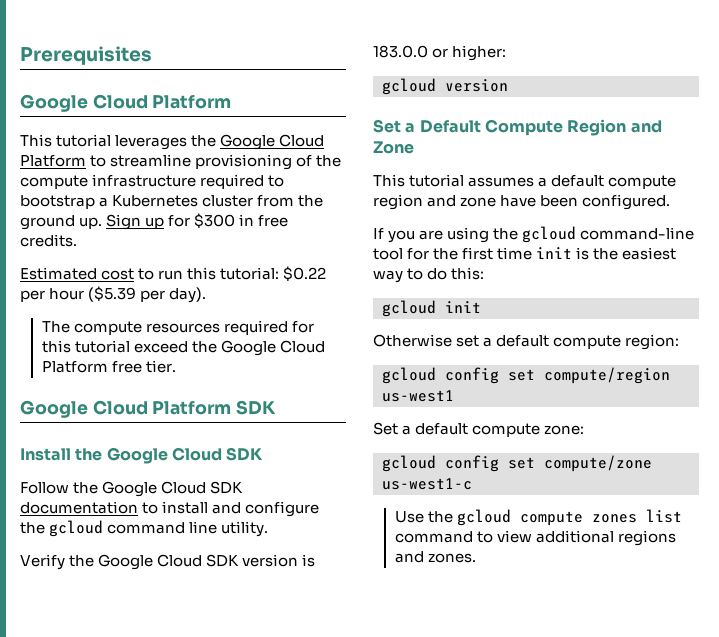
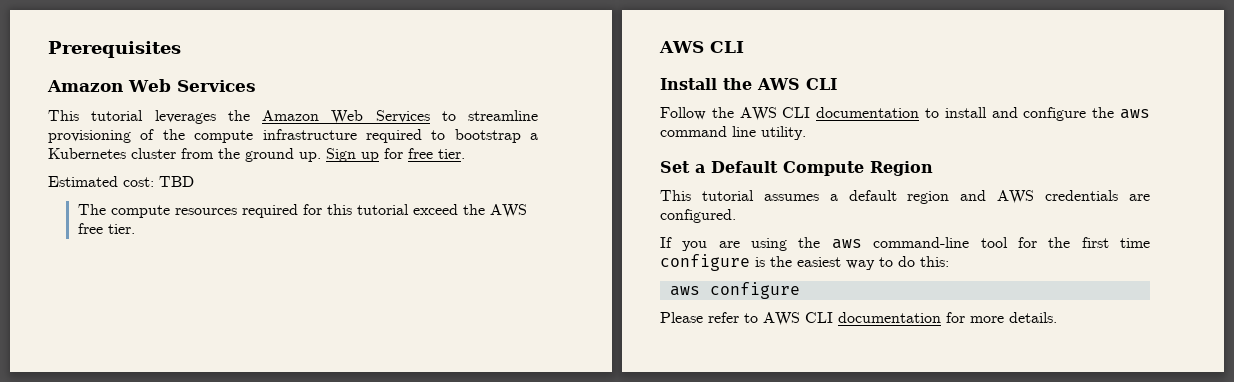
  Prerequisites
- Google Cloud Platform
+ Amazon Web Services
- This tutorial leverages the Google Cloud Platform to streamline provisioning of the compute infrastructure required to bootstrap a Kubernetes cluster from the ground up.
+ This tutorial leverages the Amazon Web Services to streamline provisioning of the compute infrastructure required to bootstrap a Kubernetes cluster from the ground up.
- Sign up for $300 in free credits.
- Estimated cost to run this tutorial: $0.22 per hour ($5.39 per day).
+ Sign up for free tier.
+ Estimated cost: TBD
- The compute resources required for this tutorial exceed the Google Cloud Platform free tier.
- Google Cloud Platform SDK
+ The compute resources required for this tutorial exceed the AWS free tier.
+ AWS CLI
- Install the Google Cloud SDK
+ Install the AWS CLI
- Follow the Google Cloud SDK documentation to install and configure the gcloud command line utility.
+ Follow the AWS CLI documentation to install and configure the aws command line utility.
- Verify the Google Cloud SDK version is 183.0.0 or higher:
- gcloud version
- Set a Default Compute Region and Zone
+ Set a Default Compute Region
- This tutorial assumes a default compute region and zone have been configured.
+ This tutorial assumes a default region and AWS credentials are configured.
- If you are using the gcloud command-line tool for the first time init is the easiest way to do this:
+ If you are using the aws command-line tool for the first time configure is the easiest way to do this:
- gcloud init
- Otherwise set a default compute region:
- gcloud config set compute/region us-west1
- Set a default compute zone:
- gcloud config set compute/zone us-west1-c
- Use the gcloud compute zones list command to view additional regions and zones.
+ aws configure
+ Please refer to AWS CLI documentation for more details.

